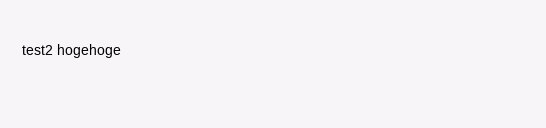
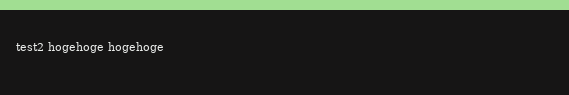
- test2 hogehoge
+ test2 hogehoge hogehoge

